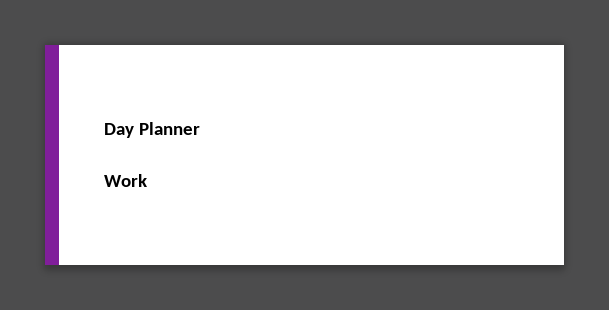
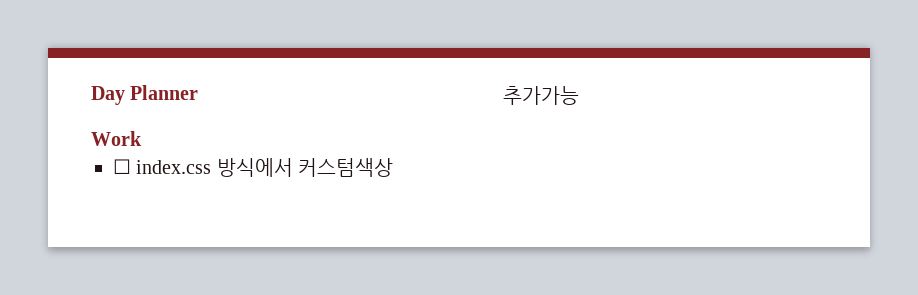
+ ☐ index.css 방식에서 커스텀색상 추가가능

